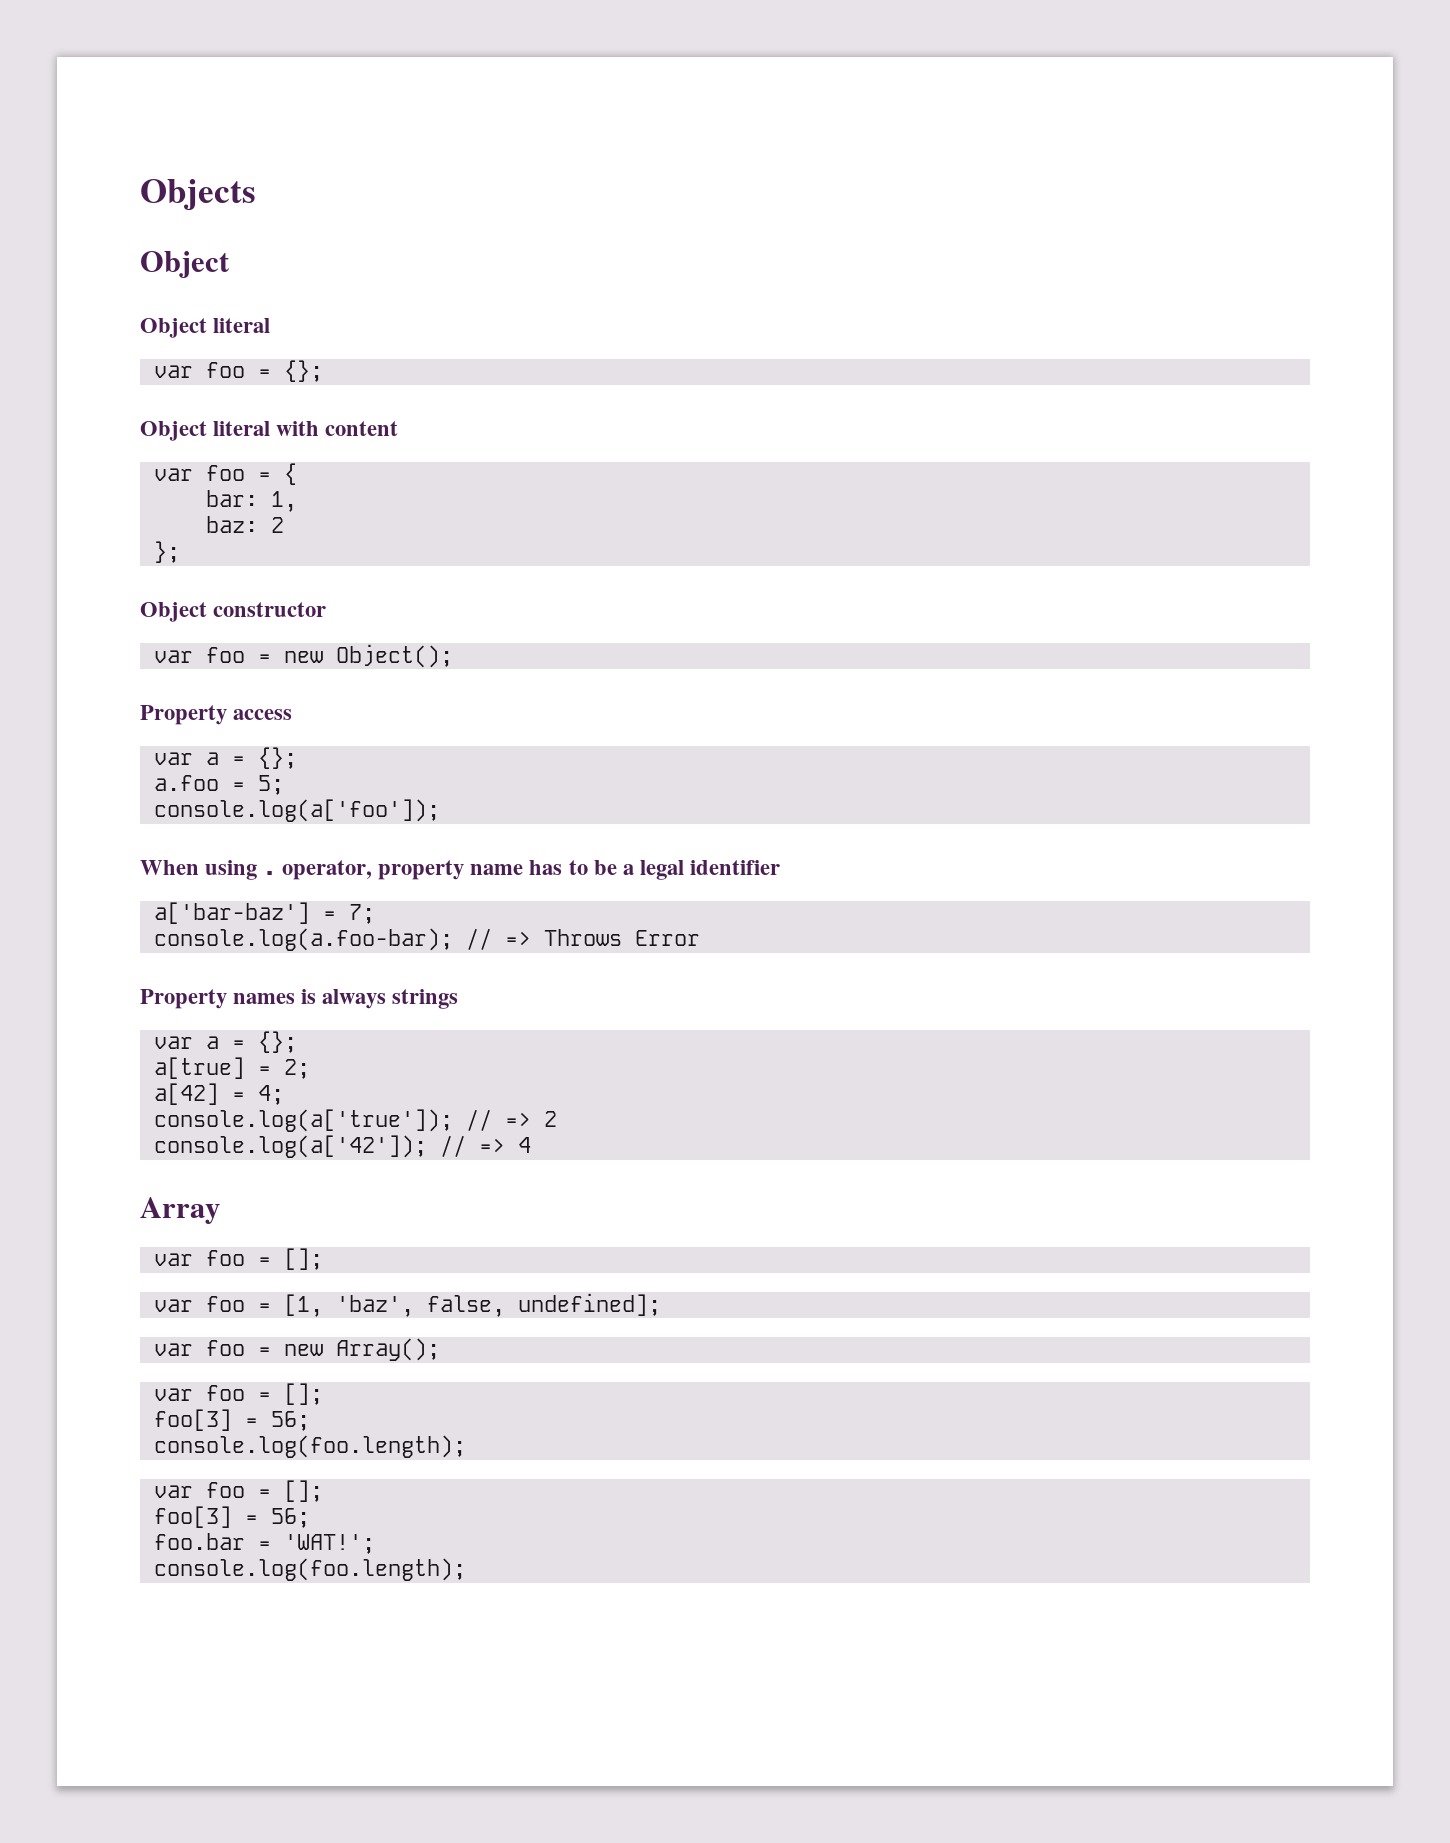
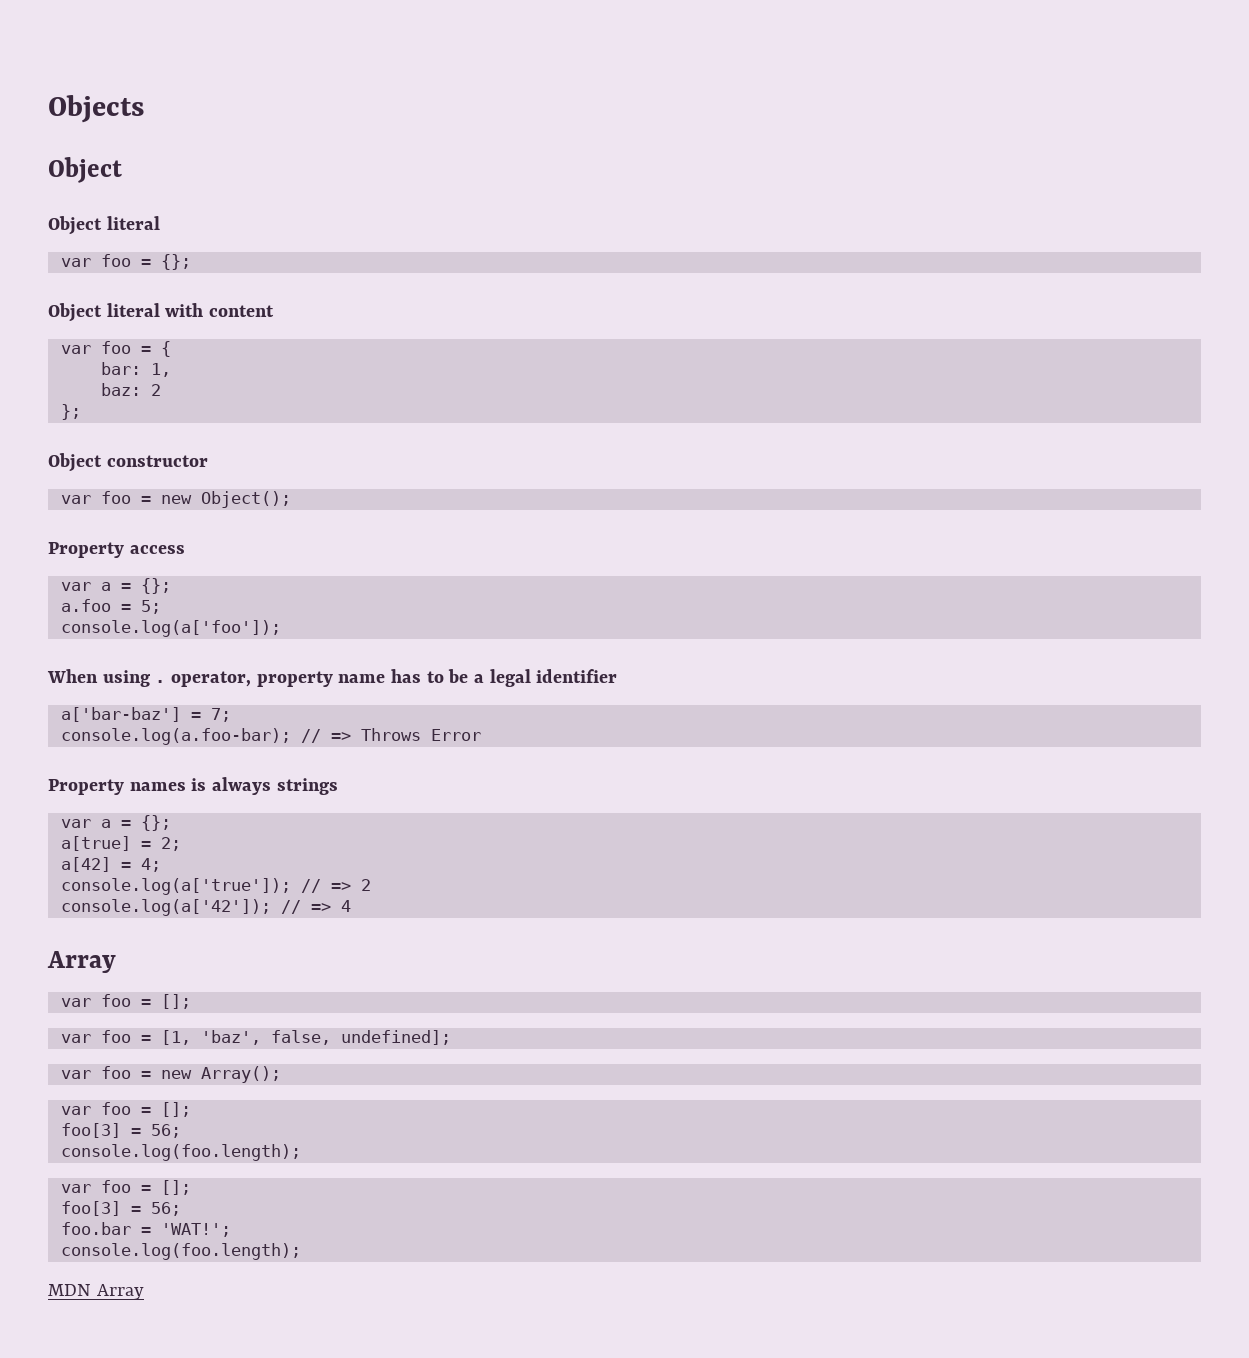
+ MDN Array

